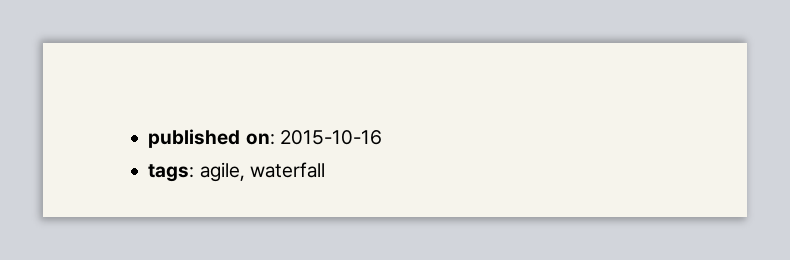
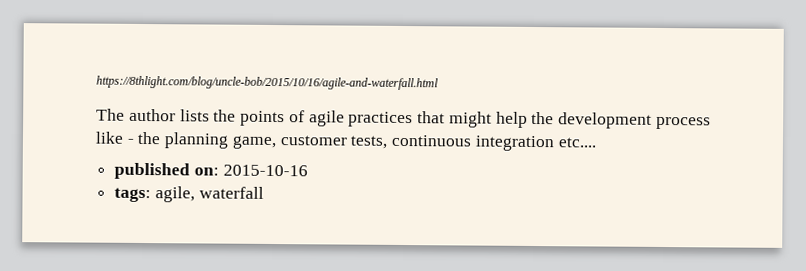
+ https://8thlight.com/blog/uncle-bob/2015/10/16/agile-and-waterfall.html
+ The author lists the points of agile practices that might help the development process like - the planning game, customer tests, continuous integration etc....

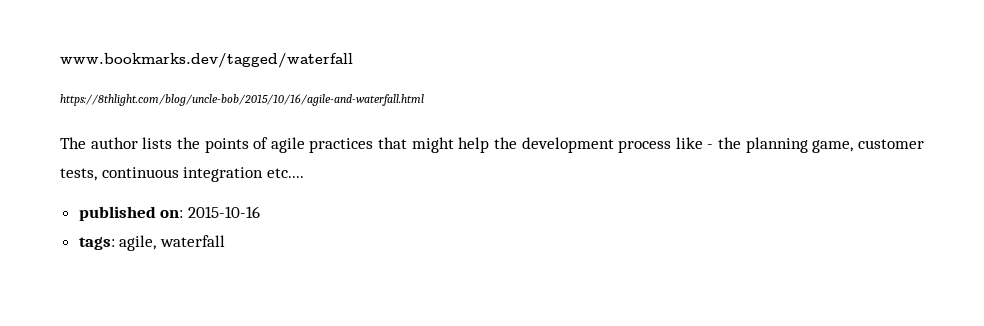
+ www.bookmarks.dev/tagged/waterfall

